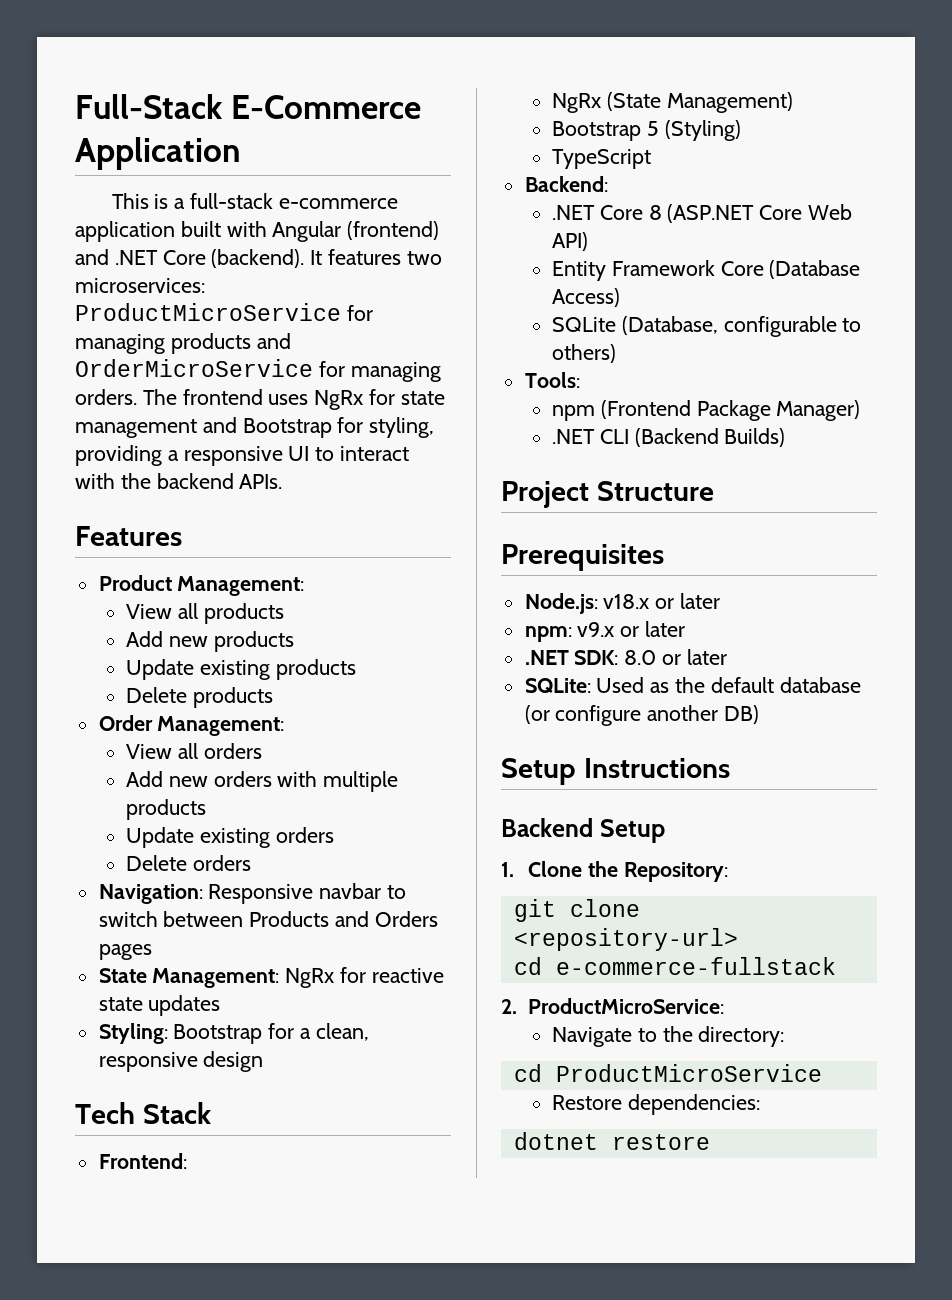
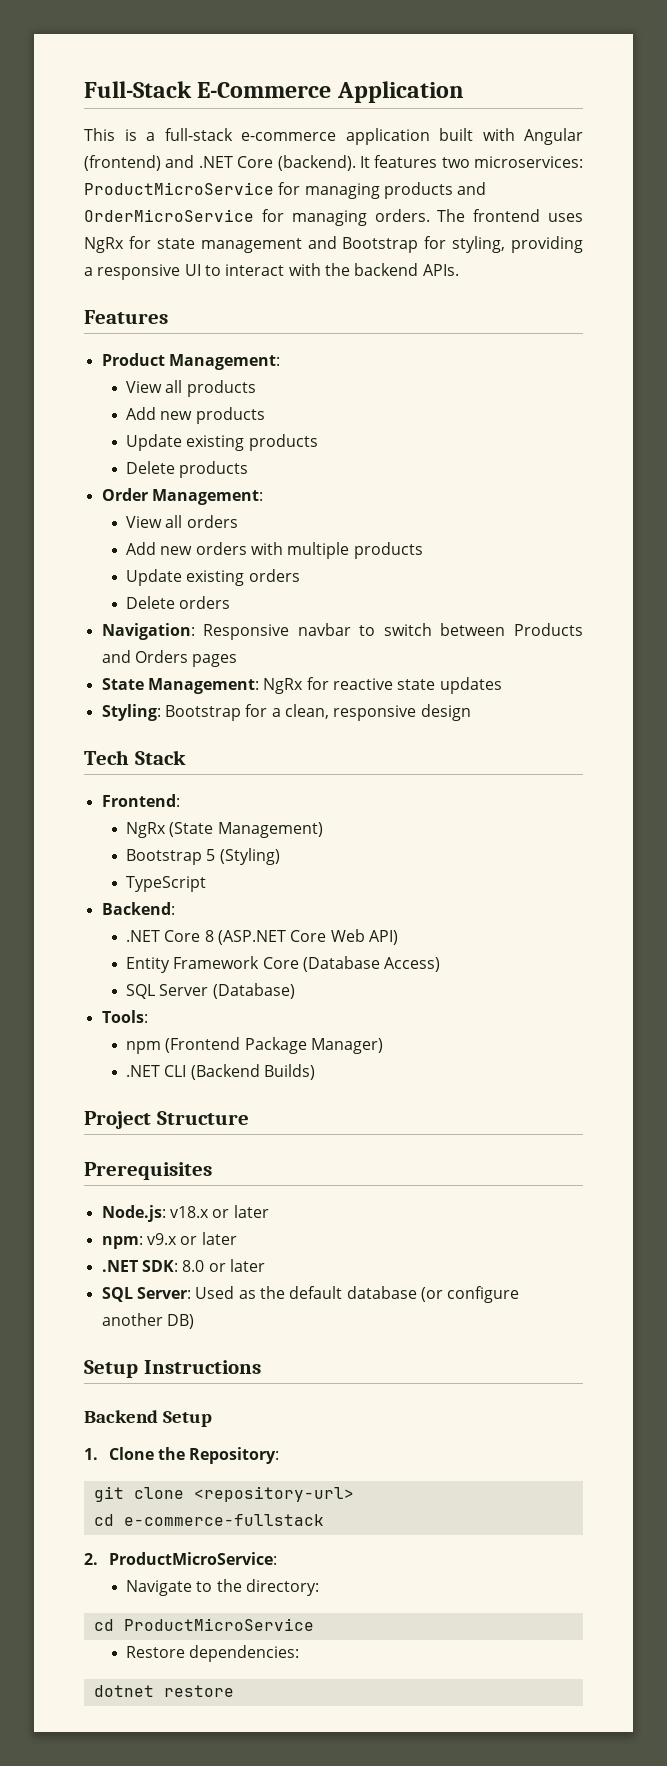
- SQLite (Database, configurable to others)
+ SQL Server (Database)
- SQLite: Used as the default database (or configure another DB)
+ SQL Server: Used as the default database (or configure another DB)

